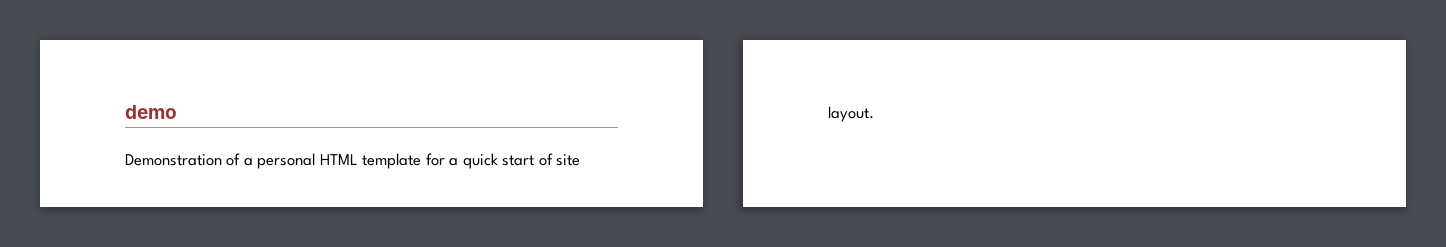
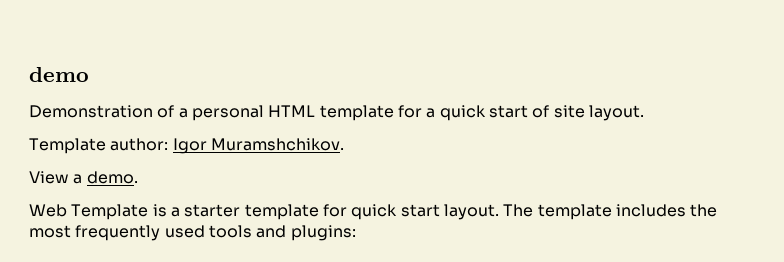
+ Template author: Igor Muramshchikov.
+ View a demo.
+ Web Template is a starter template for quick start layout. The template includes the most frequently used tools and plugins:

